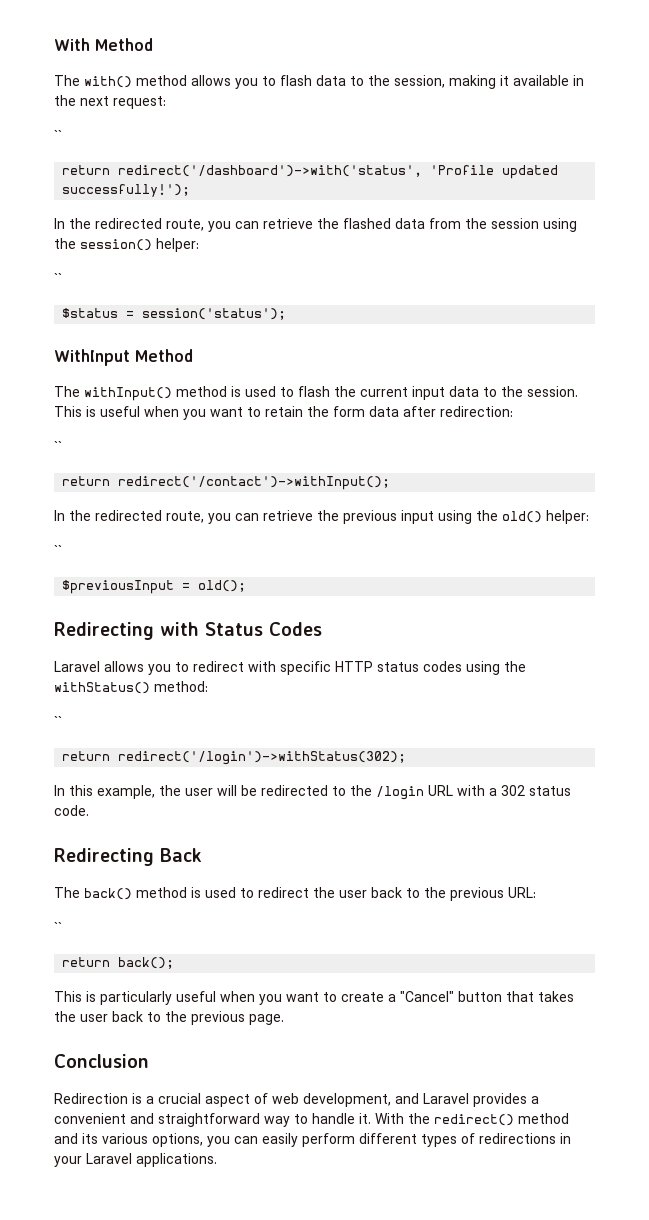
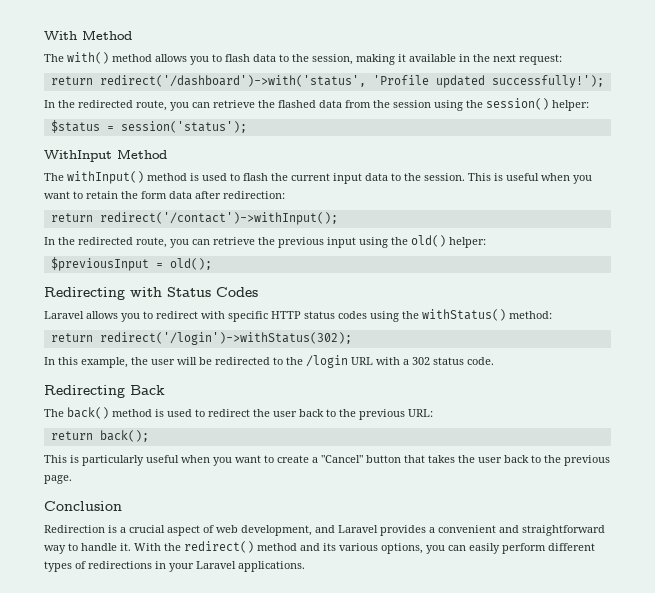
  The with() method allows you to flash data to the session, making it available in the next request:
- ``
  In the redirected route, you can retrieve the flashed data from the session using the session() helper:
- ``
  This is useful when you want to retain the form data after redirection:
- ``
  In the redirected route, you can retrieve the previous input using the old() helper:
- ``
  Laravel allows you to redirect with specific HTTP status codes using the withStatus() method:
- ``
  The back() method is used to redirect the user back to the previous URL:
- ``

